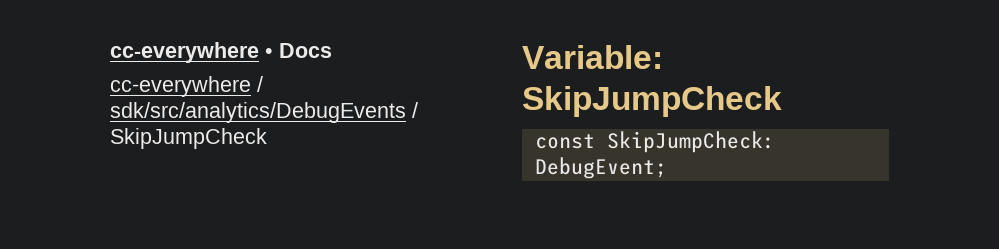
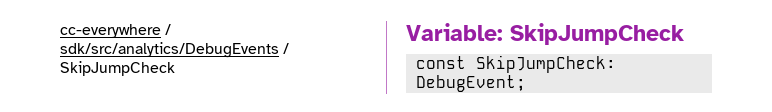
- cc-everywhere • Docs

